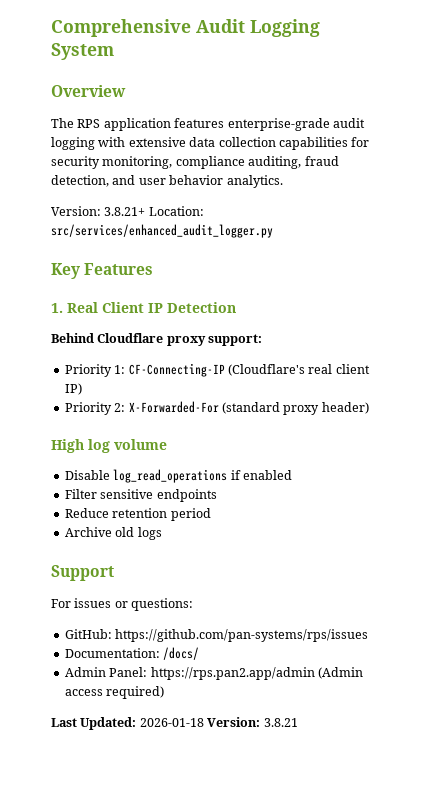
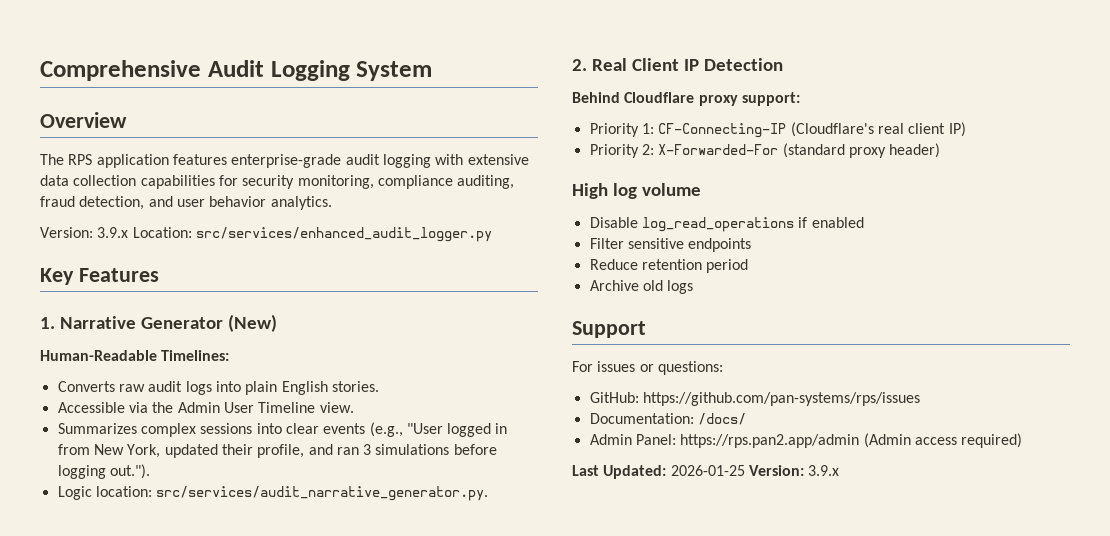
- Version: 3.8.21+ Location: src/services/enhanced_audit_logger.py
+ Version: 3.9.x Location: src/services/enhanced_audit_logger.py
- 1. Real Client IP Detection
+ 1. Narrative Generator (New)
+ Human-Readable Timelines:
+ Converts raw audit logs into plain English stories.
+ Accessible via the Admin User Timeline view.
+ Summarizes complex sessions into clear events (e.g., "User logged in from New York, updated their profile, and ran 3 simulations before logging out.").
+ Logic location: src/services/audit_narrative_generator.py.
+ 2. Real Client IP Detection
- Last Updated: 2026-01-18 Version: 3.8.21
+ Last Updated: 2026-01-25 Version: 3.9.x

